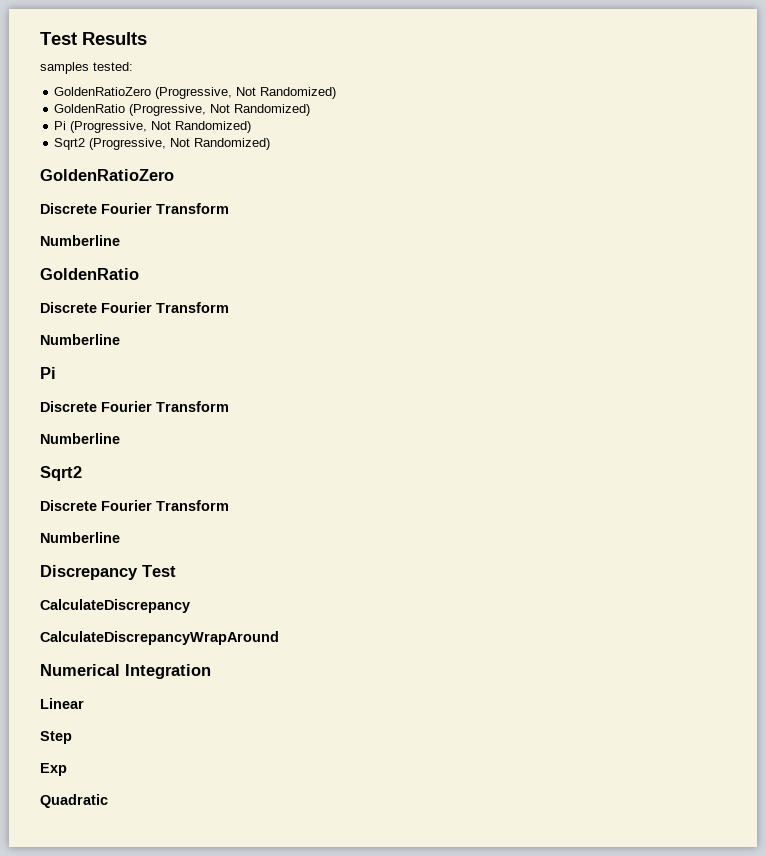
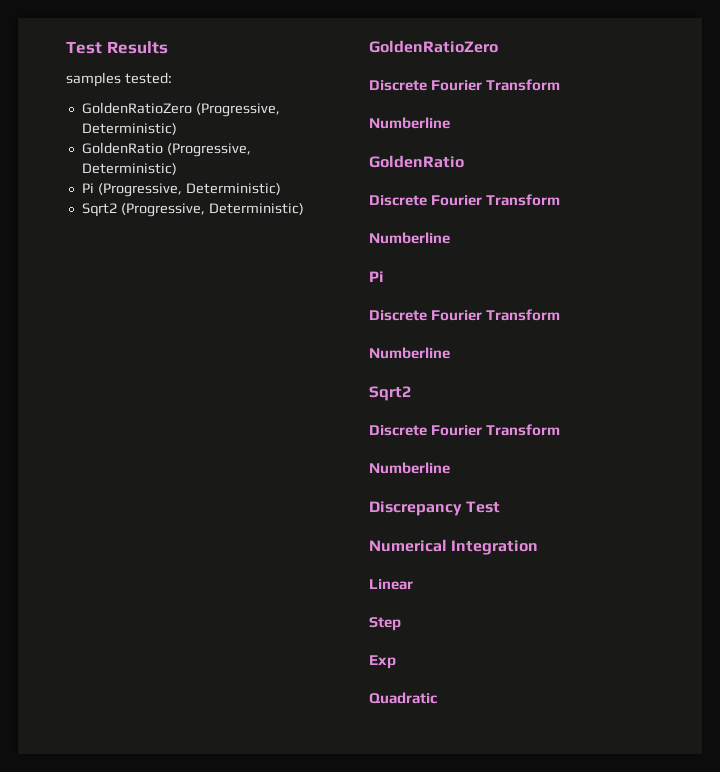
- GoldenRatioZero (Progressive, Not Randomized)
+ GoldenRatioZero (Progressive, Deterministic)
- GoldenRatio (Progressive, Not Randomized)
+ GoldenRatio (Progressive, Deterministic)
- Pi (Progressive, Not Randomized)
+ Pi (Progressive, Deterministic)
- Sqrt2 (Progressive, Not Randomized)
+ Sqrt2 (Progressive, Deterministic)
- CalculateDiscrepancy
- CalculateDiscrepancyWrapAround

